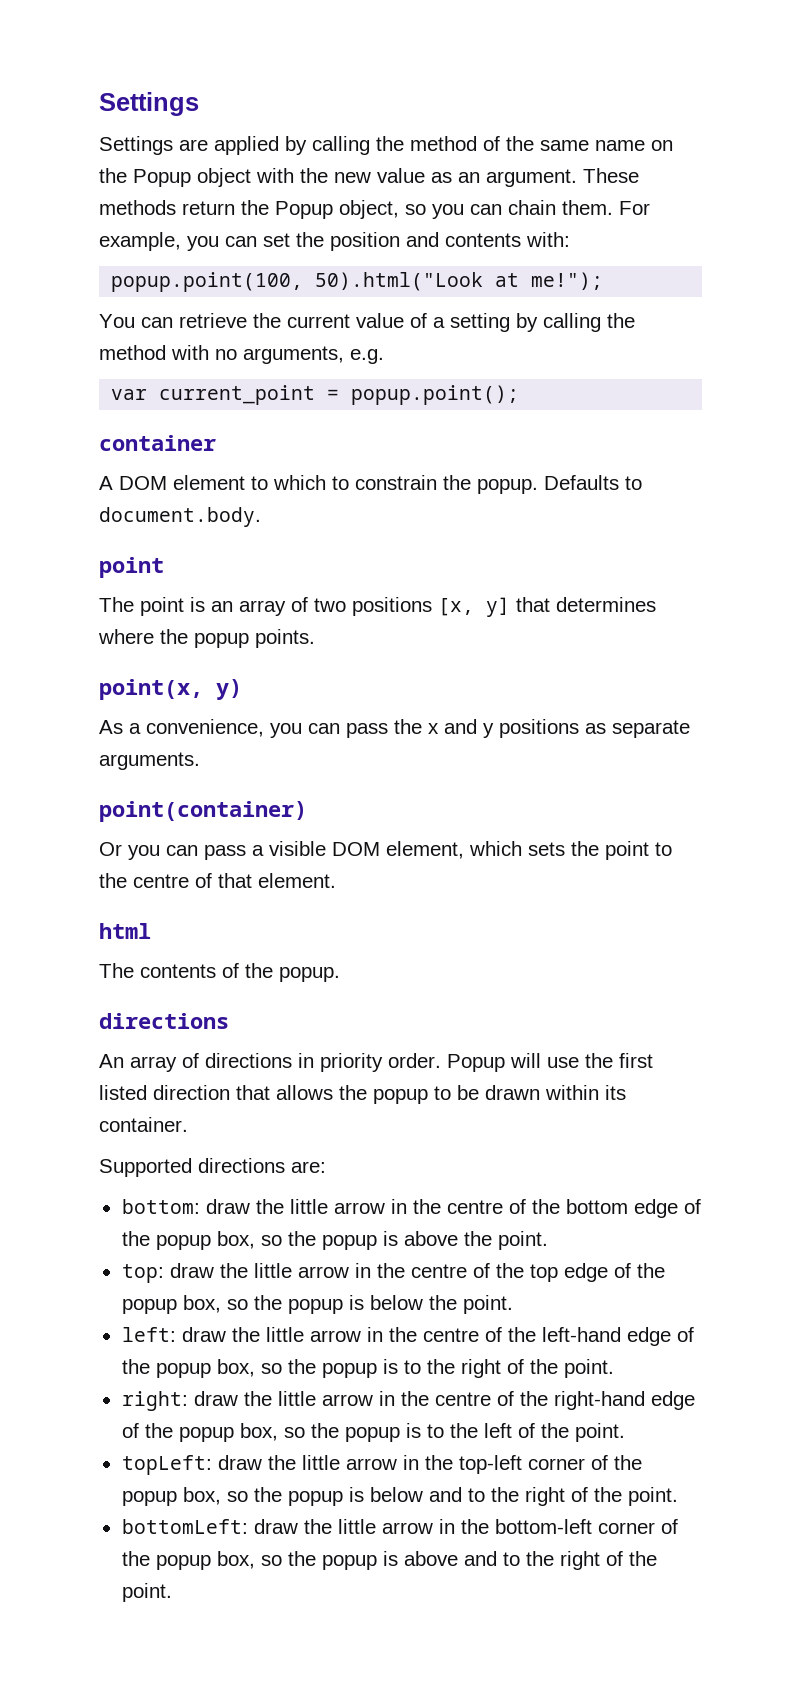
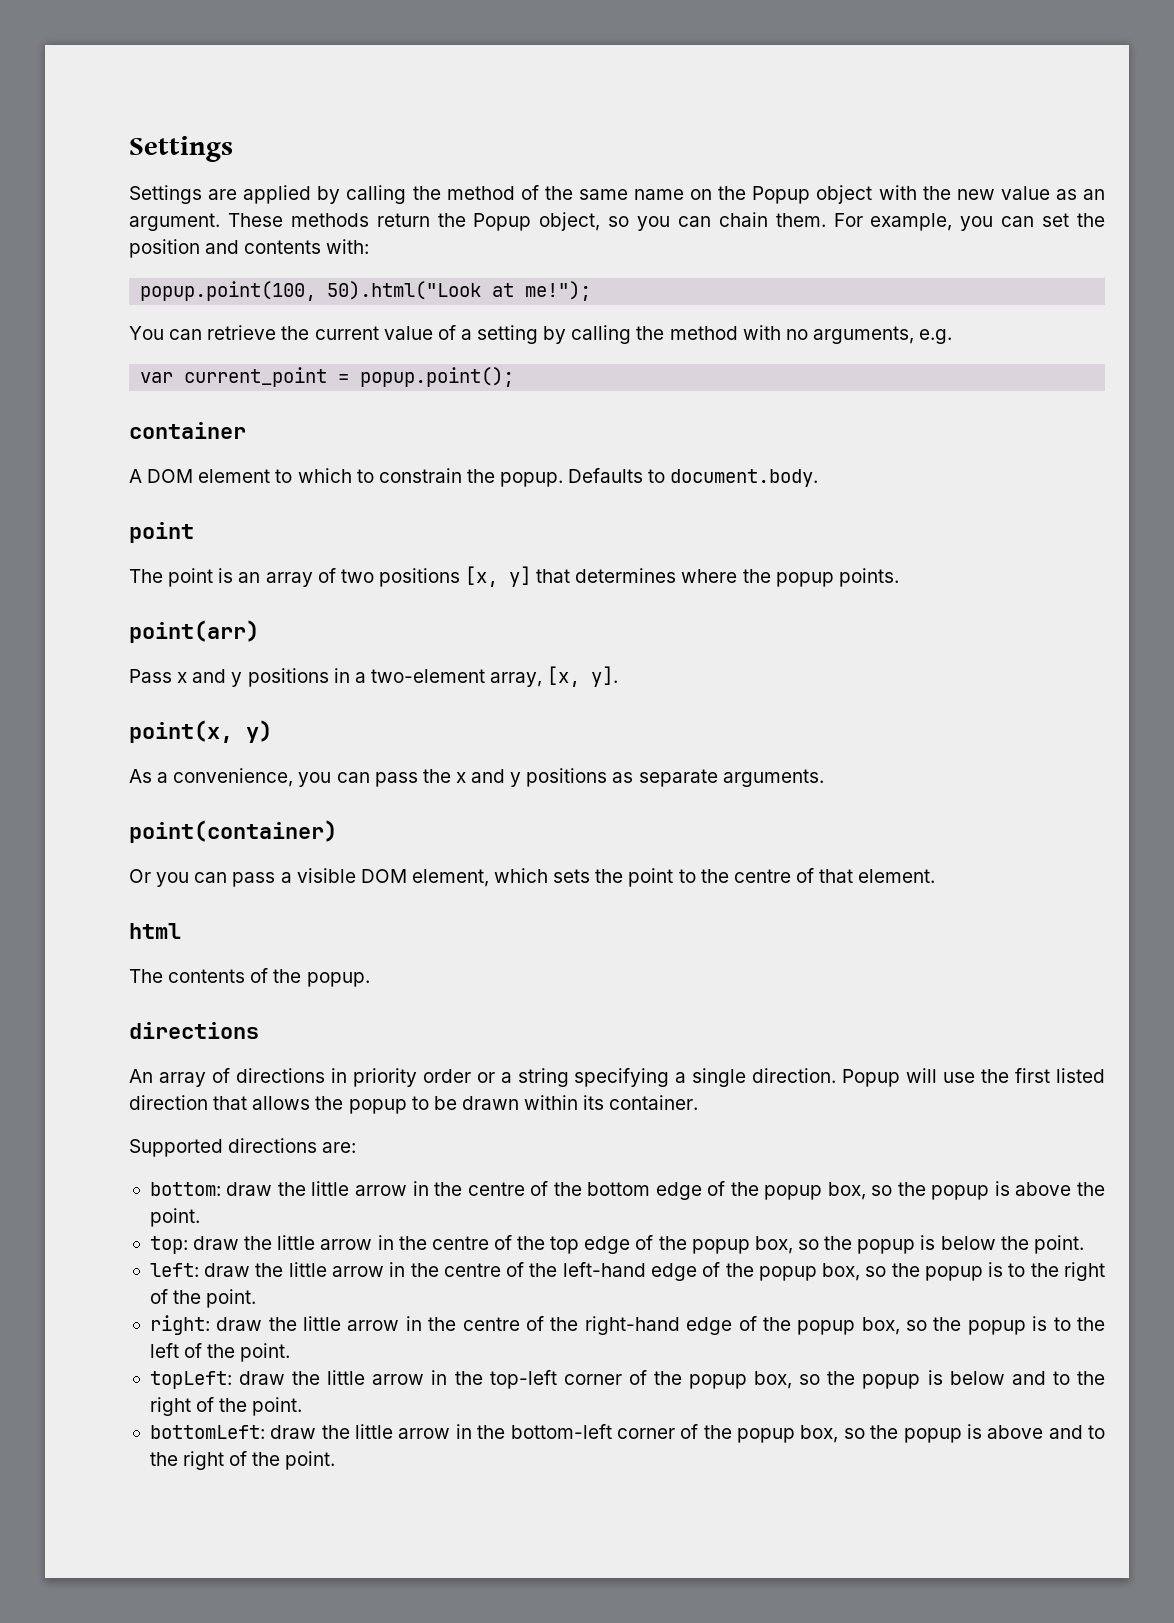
+ point(arr)
+ Pass x and y positions in a two-element array, [x, y].
- An array of directions in priority order.
+ An array of directions in priority order or a string specifying a single direction.

